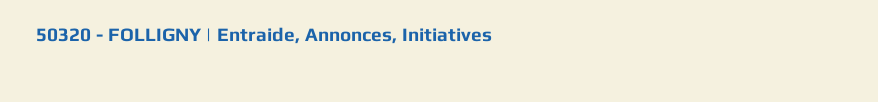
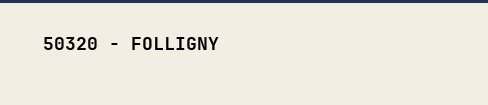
- 50320 - FOLLIGNY | Entraide, Annonces, Initiatives
+ 50320 - FOLLIGNY

